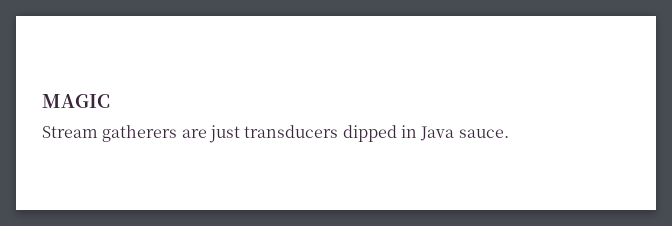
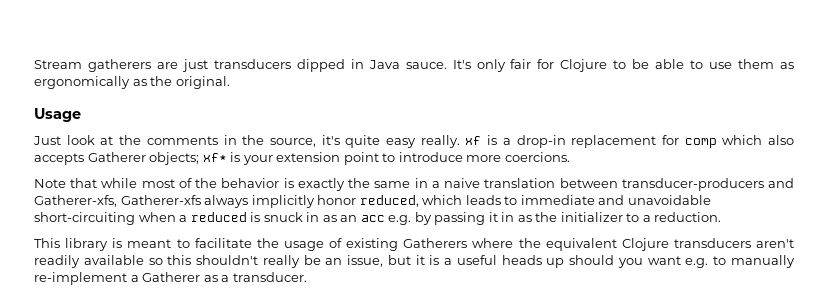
- MAGIC
+ It's only fair for Clojure to be able to use them as ergonomically as the original.
+ Usage
+ Just look at the comments in the source, it's quite easy really. xf is a drop-in replacement for comp which also accepts Gatherer objects; xf* is your extension point to introduce more coercions.
+ Note that while most of the behavior is exactly the same in a naive translation between transducer-producers and Gatherer-xfs, Gatherer-xfs always implicitly honor reduced, which leads to immediate and unavoidable short-circuiting when a reduced is snuck in as an acc e.g. by passing it in as the initializer to a reduction.
+ This library is meant to facilitate the usage of existing Gatherers where the equivalent Clojure transducers aren't readily available so this shouldn't really be an issue, but it is a useful heads up should you want e.g. to manually re-implement a Gatherer as a transducer.

